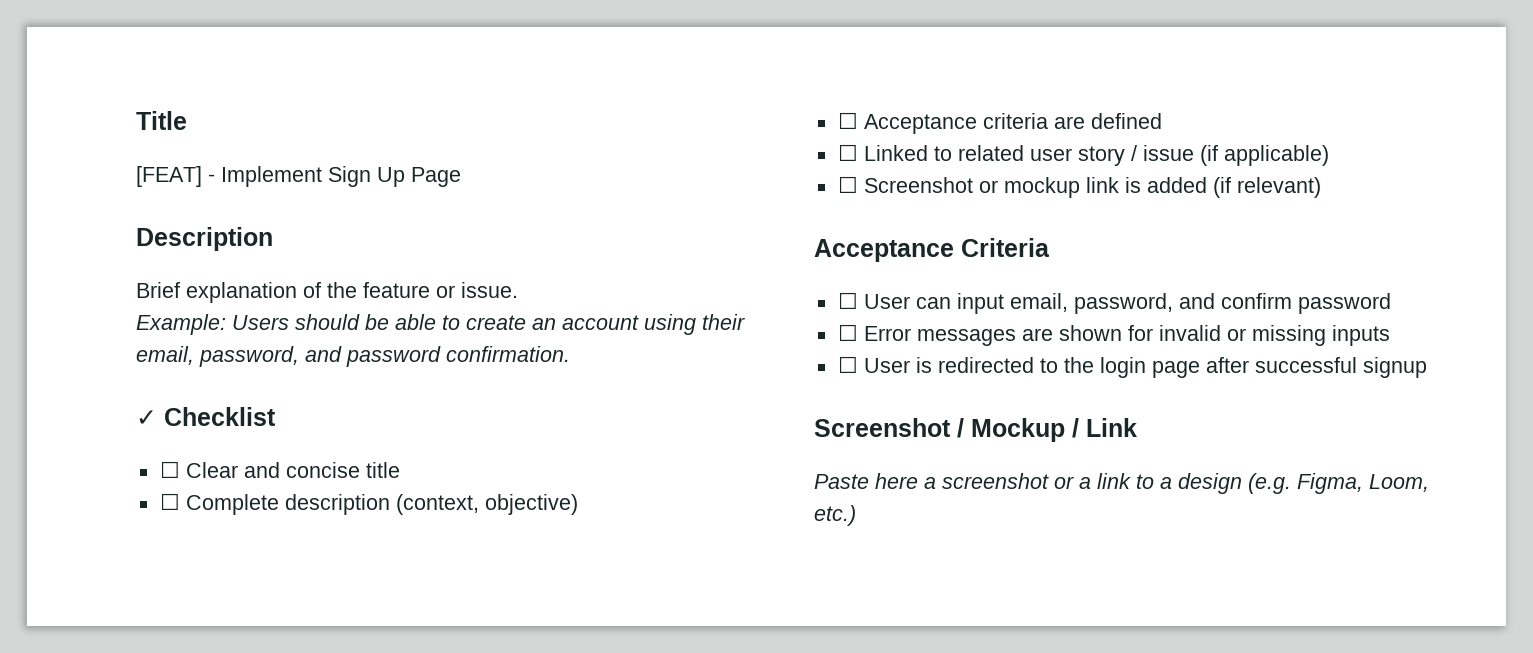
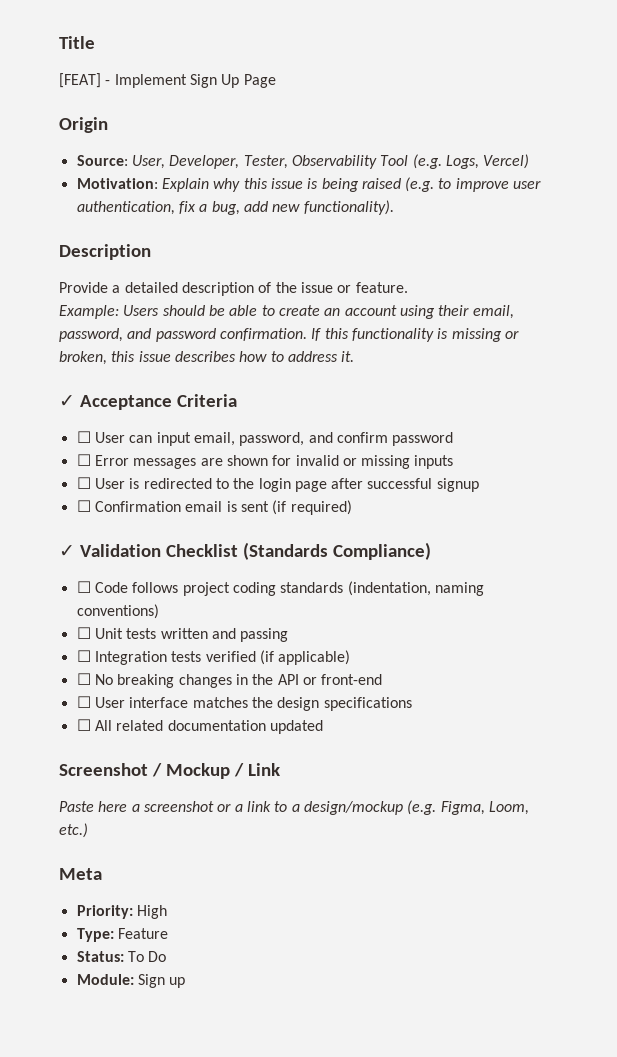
+ Origin
+ Source: User, Developer, Tester, Observability Tool (e.g. Logs, Vercel)
+ Motivation: Explain why this issue is being raised (e.g. to improve user authentication, fix a bug, add new functionality).
  Description
- Brief explanation of the feature or issue.
+ Provide a detailed description of the issue or feature.
- Example: Users should be able to create an account using their email, password, and password confirmation.
- ✓ Checklist
- ☐ Clear and concise title
- ☐ Complete description (context, objective)
- ☐ Acceptance criteria are defined
- ☐ Linked to related user story / issue (if applicable)
- ☐ Screenshot or mockup link is added (if relevant)
- Acceptance Criteria
+ Example: Users should be able to create an account using their email, password, and password confirmation. If this functionality is missing or broken, this issue describes how to address it.
+ ✓ Acceptance Criteria
+ ☐ Confirmation email is sent (if required)
+ ✓ Validation Checklist (Standards Compliance)
+ ☐ Code follows project coding standards (indentation, naming conventions)
+ ☐ Unit tests written and passing
+ ☐ Integration tests verified (if applicable)
+ ☐ No breaking changes in the API or front-end
+ ☐ User interface matches the design specifications
+ ☐ All related documentation updated
- Paste here a screenshot or a link to a design (e.g. Figma, Loom, etc.)
+ Paste here a screenshot or a link to a design/mockup (e.g. Figma, Loom, etc.)
+ Meta
+ Priority: High
+ Type: Feature
+ Status: To Do
+ Module: Sign up

